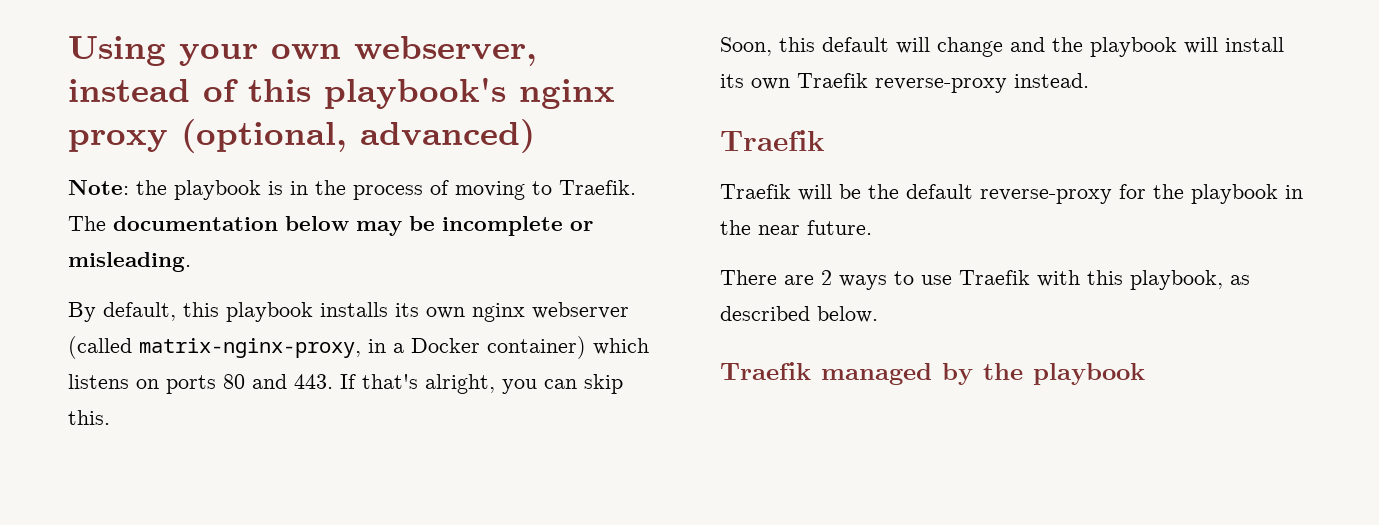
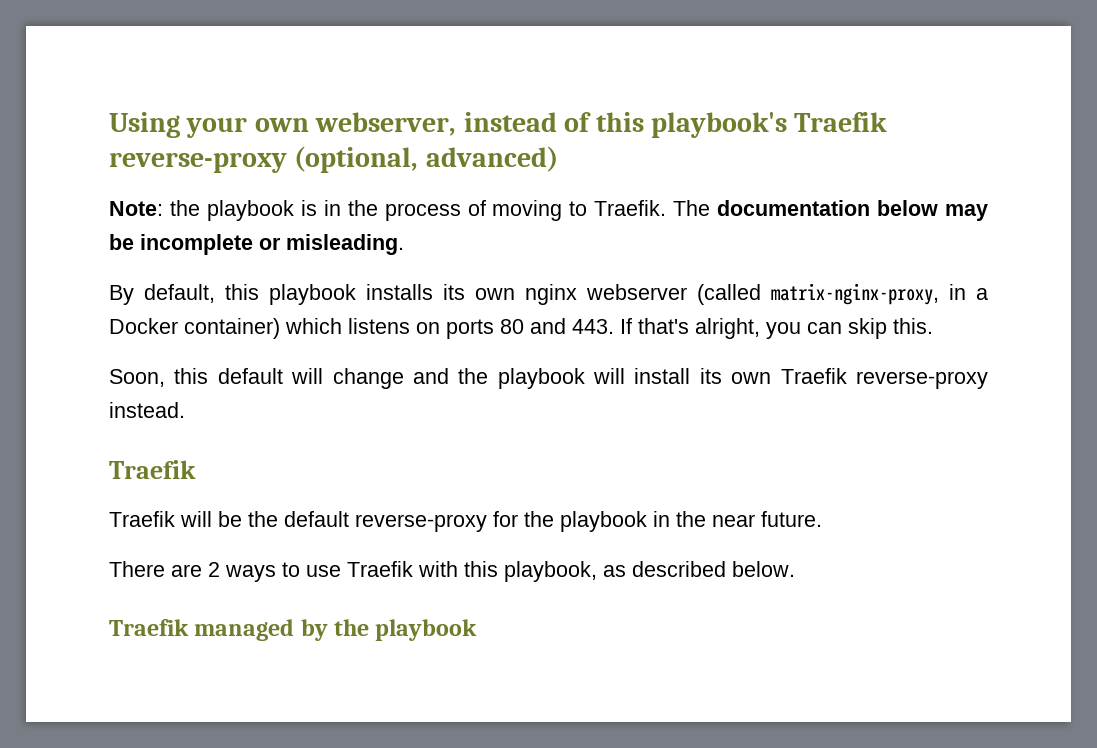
- Using your own webserver, instead of this playbook's nginx proxy (optional, advanced)
+ Using your own webserver, instead of this playbook's Traefik reverse-proxy (optional, advanced)

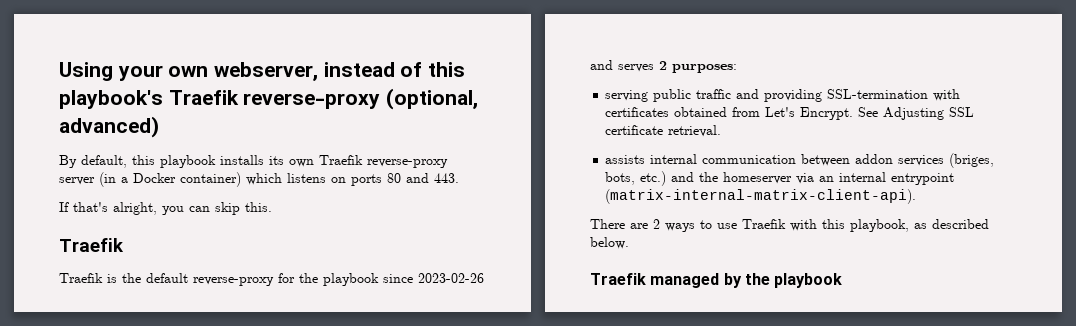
- Note: the playbook is in the process of moving to Traefik. The documentation below may be incomplete or misleading.
- By default, this playbook installs its own nginx webserver (called matrix-nginx-proxy, in a Docker container) which listens on ports 80 and 443. If that's alright, you can skip this.
+ By default, this playbook installs its own Traefik reverse-proxy server (in a Docker container) which listens on ports 80 and 443.
+ If that's alright, you can skip this.
- Soon, this default will change and the playbook will install its own Traefik reverse-proxy instead.
- Traefik will be the default reverse-proxy for the playbook in the near future.
+ Traefik is the default reverse-proxy for the playbook since 2023-02-26 and serves 2 purposes:
+ serving public traffic and providing SSL-termination with certificates obtained from Let's Encrypt. See Adjusting SSL certificate retrieval.
+ assists internal communication between addon services (briges, bots, etc.) and the homeserver via an internal entrypoint (matrix-internal-matrix-client-api).

